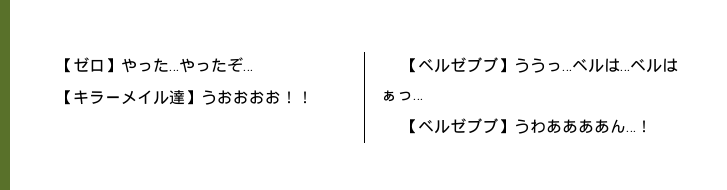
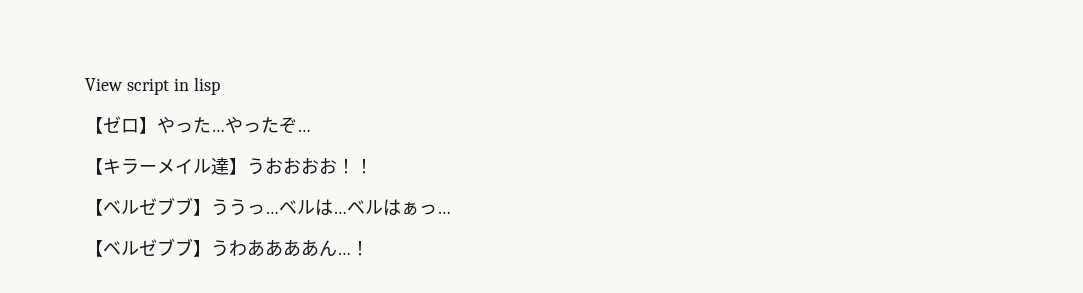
+ View script in lisp

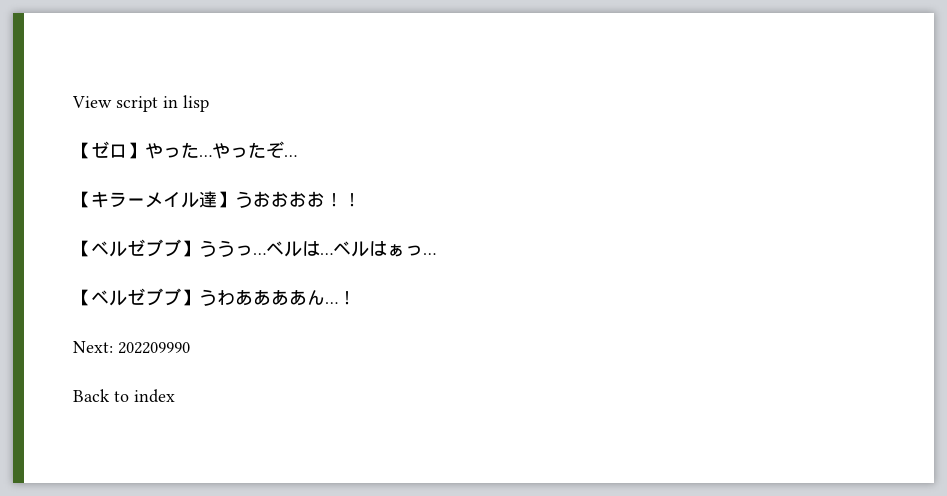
+ Next: 202209990
+ Back to index

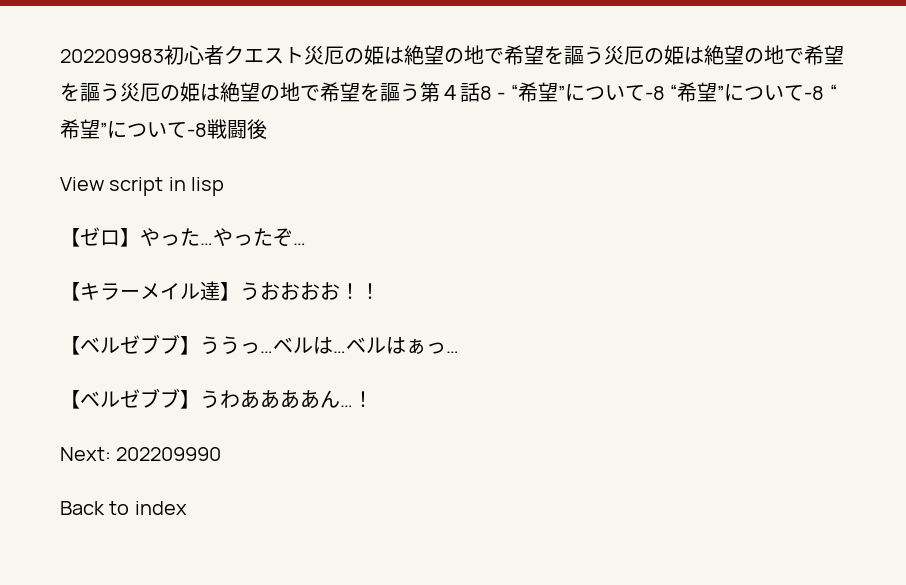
+ 202209983初心者クエスト災厄の姫は絶望の地で希望を謳う災厄の姫は絶望の地で希望を謳う災厄の姫は絶望の地で希望を謳う第４話8 - “希望”について-8 “希望”について-8 “希望”について-8戦闘後

